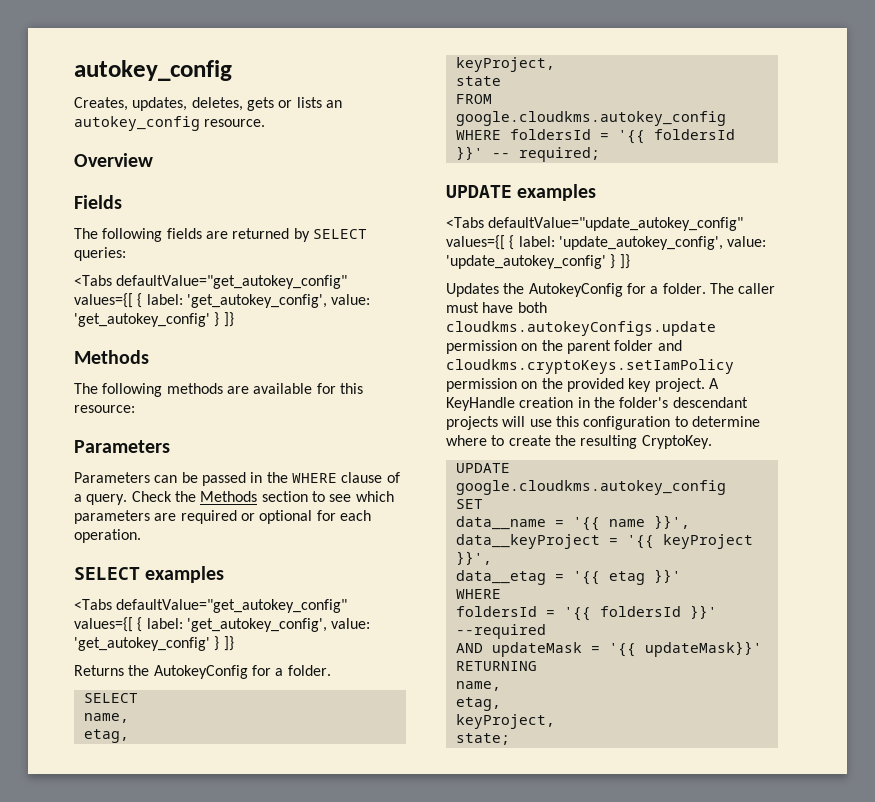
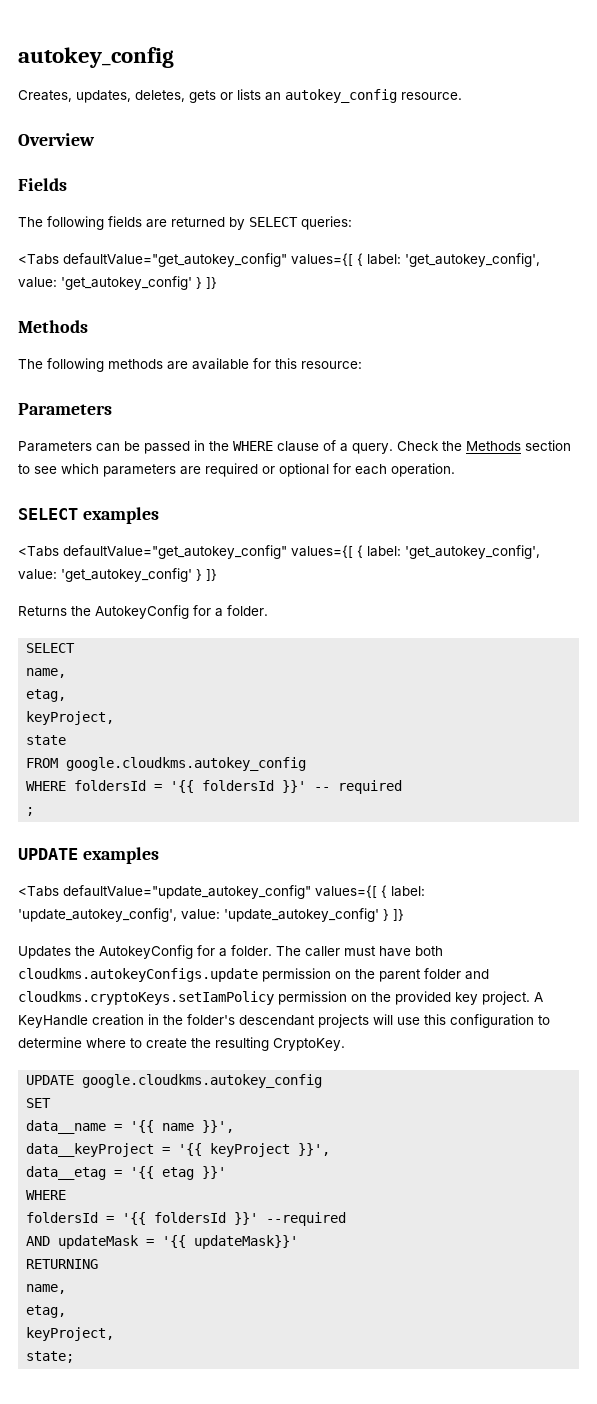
- WHERE foldersId = '{{ foldersId }}' -- required;
+ WHERE foldersId = '{{ foldersId }}' -- required
+ ;

